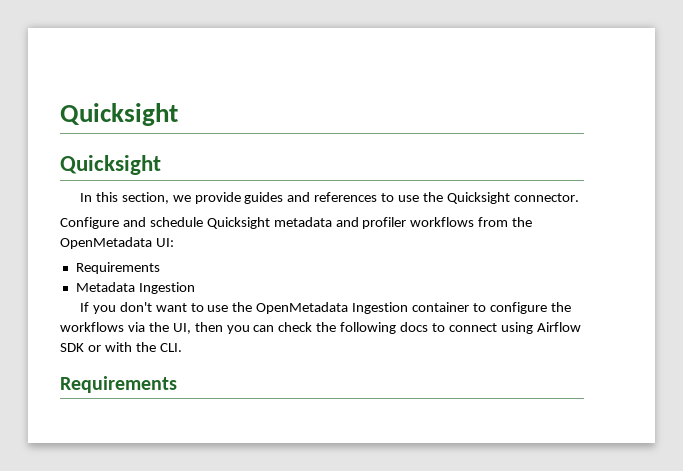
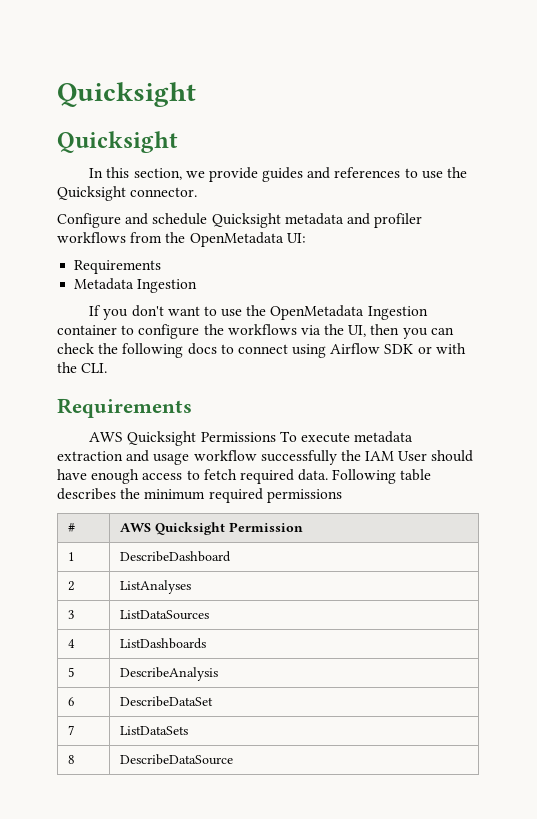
+ AWS Quicksight Permissions To execute metadata extraction and usage workflow successfully the IAM User should have enough access to fetch required data. Following table describes the minimum required permissions
+ # | AWS Quicksight Permission
+ 1 | DescribeDashboard
+ 2 | ListAnalyses
+ 3 | ListDataSources
+ 4 | ListDashboards
+ 5 | DescribeAnalysis
+ 6 | DescribeDataSet
+ 7 | ListDataSets
+ 8 | DescribeDataSource

